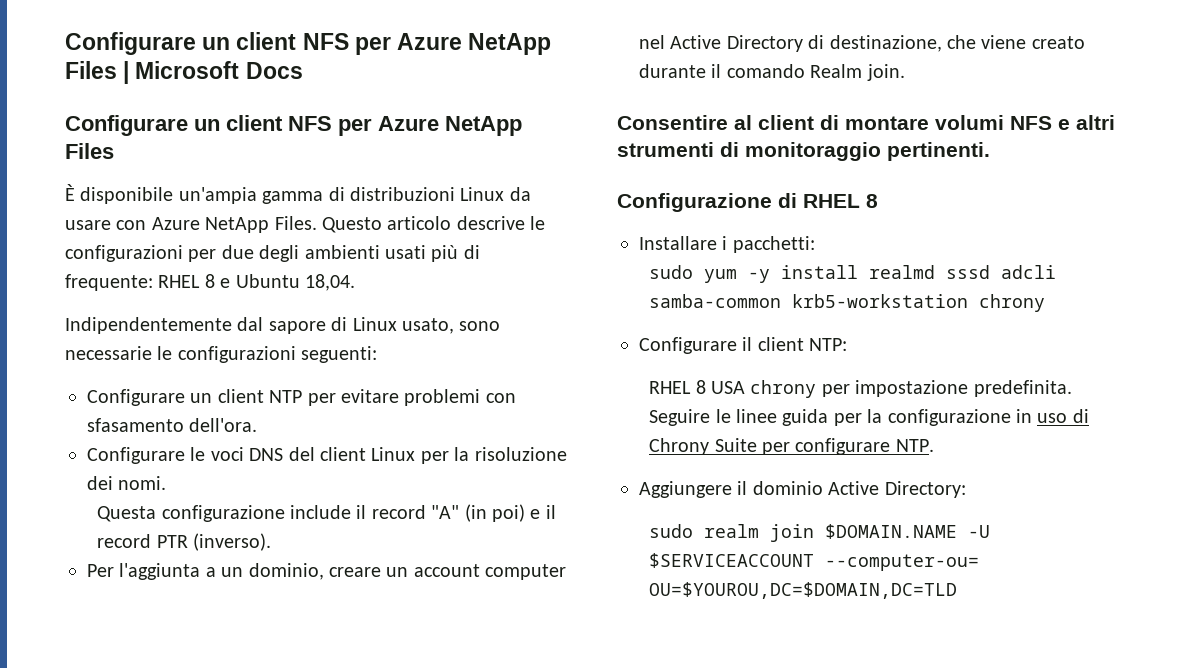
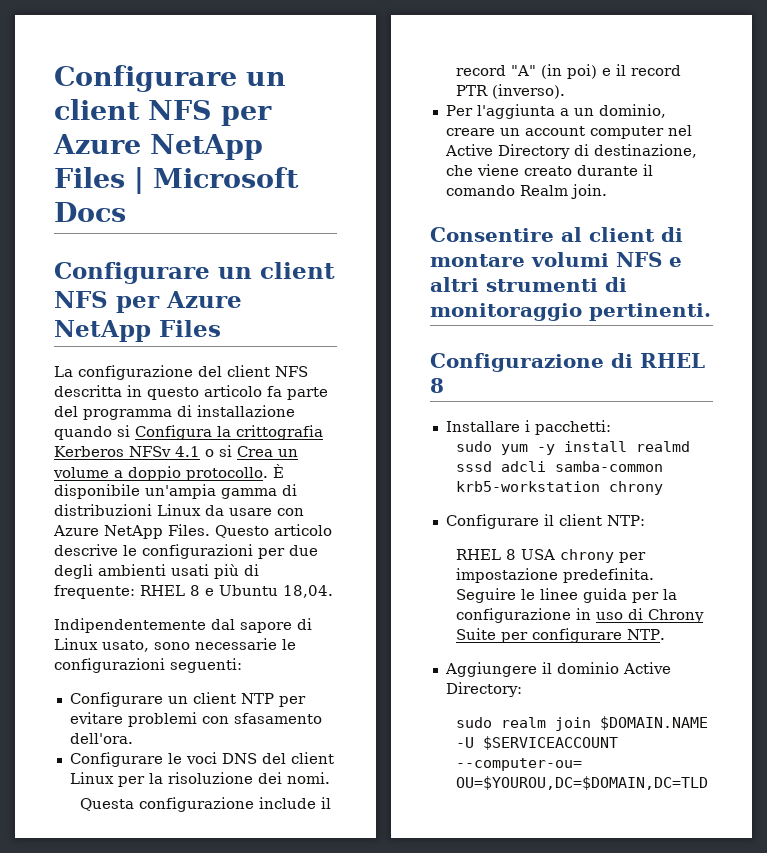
+ La configurazione del client NFS descritta in questo articolo fa parte del programma di installazione quando si Configura la crittografia Kerberos NFSv 4.1 o si Crea un volume a doppio protocollo.

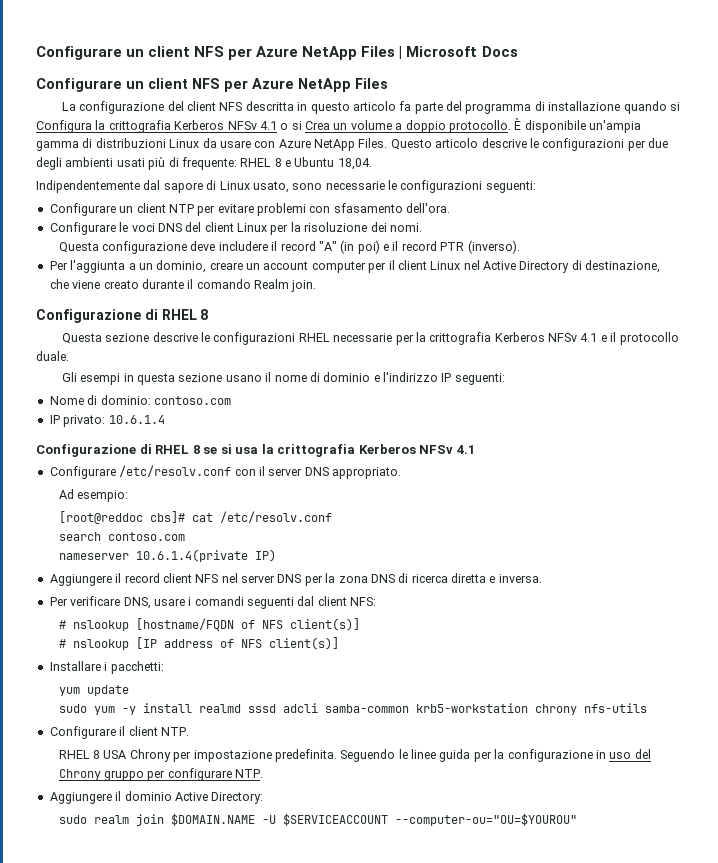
- Questa configurazione include il record "A" (in poi) e il record PTR (inverso).
+ Questa configurazione deve includere il record "A" (in poi) e il record PTR (inverso).
- Per l'aggiunta a un dominio, creare un account computer nel Active Directory di destinazione, che viene creato durante il comando Realm join.
- Consentire al client di montare volumi NFS e altri strumenti di monitoraggio pertinenti.
+ Per l'aggiunta a un dominio, creare un account computer per il client Linux nel Active Directory di destinazione, che viene creato durante il comando Realm join.
  Configurazione di RHEL 8
+ Questa sezione descrive le configurazioni RHEL necessarie per la crittografia Kerberos NFSv 4.1 e il protocollo duale.
+ Gli esempi in questa sezione usano il nome di dominio e l'indirizzo IP seguenti:
+ Nome di dominio: contoso.com
+ IP privato: 10.6.1.4
+ Configurazione di RHEL 8 se si usa la crittografia Kerberos NFSv 4.1
+ Configurare /etc/resolv.conf con il server DNS appropriato.
+ Ad esempio:
+ [root@reddoc cbs]# cat /etc/resolv.conf
+ search contoso.com
+ nameserver 10.6.1.4(private IP)
+ Aggiungere il record client NFS nel server DNS per la zona DNS di ricerca diretta e inversa.
+ Per verificare DNS, usare i comandi seguenti dal client NFS:
+ # nslookup [hostname/FQDN of NFS client(s)]
+ # nslookup [IP address of NFS client(s)]
+ yum update
- sudo yum -y install realmd sssd adcli samba-common krb5-workstation chrony
+ sudo yum -y install realmd sssd adcli samba-common krb5-workstation chrony nfs-utils
- Configurare il client NTP:
+ Configurare il client NTP.
- RHEL 8 USA chrony per impostazione predefinita.
+ RHEL 8 USA Chrony per impostazione predefinita.
- Seguire le linee guida per la configurazione in uso di Chrony Suite per configurare NTP.
+ Seguendo le linee guida per la configurazione in uso del Chrony gruppo per configurare NTP.
- sudo realm join $DOMAIN.NAME -U $SERVICEACCOUNT --computer-ou= OU=$YOUROU,DC=$DOMAIN,DC=TLD
+ sudo realm join $DOMAIN.NAME -U $SERVICEACCOUNT --computer-ou="OU=$YOUROU"

